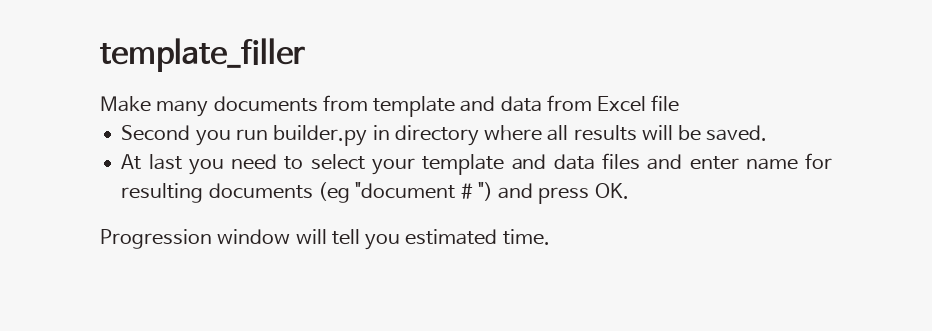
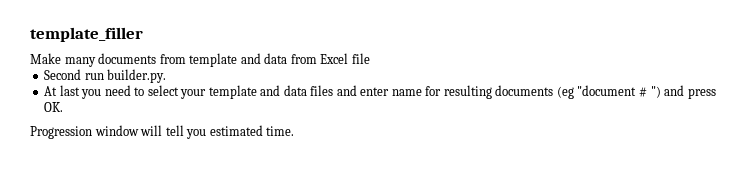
- Second you run builder.py in directory where all results will be saved.
+ Second run builder.py.

